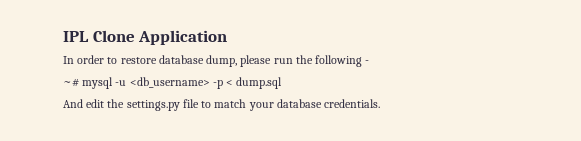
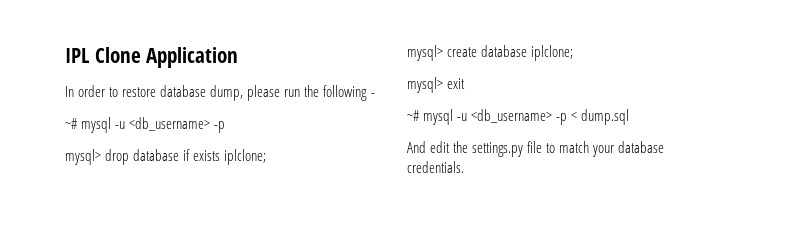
  In order to restore database dump, please run the following -
+ ~# mysql -u <db_username> -p
+ mysql> drop database if exists iplclone;
+ mysql> create database iplclone;
+ mysql> exit

